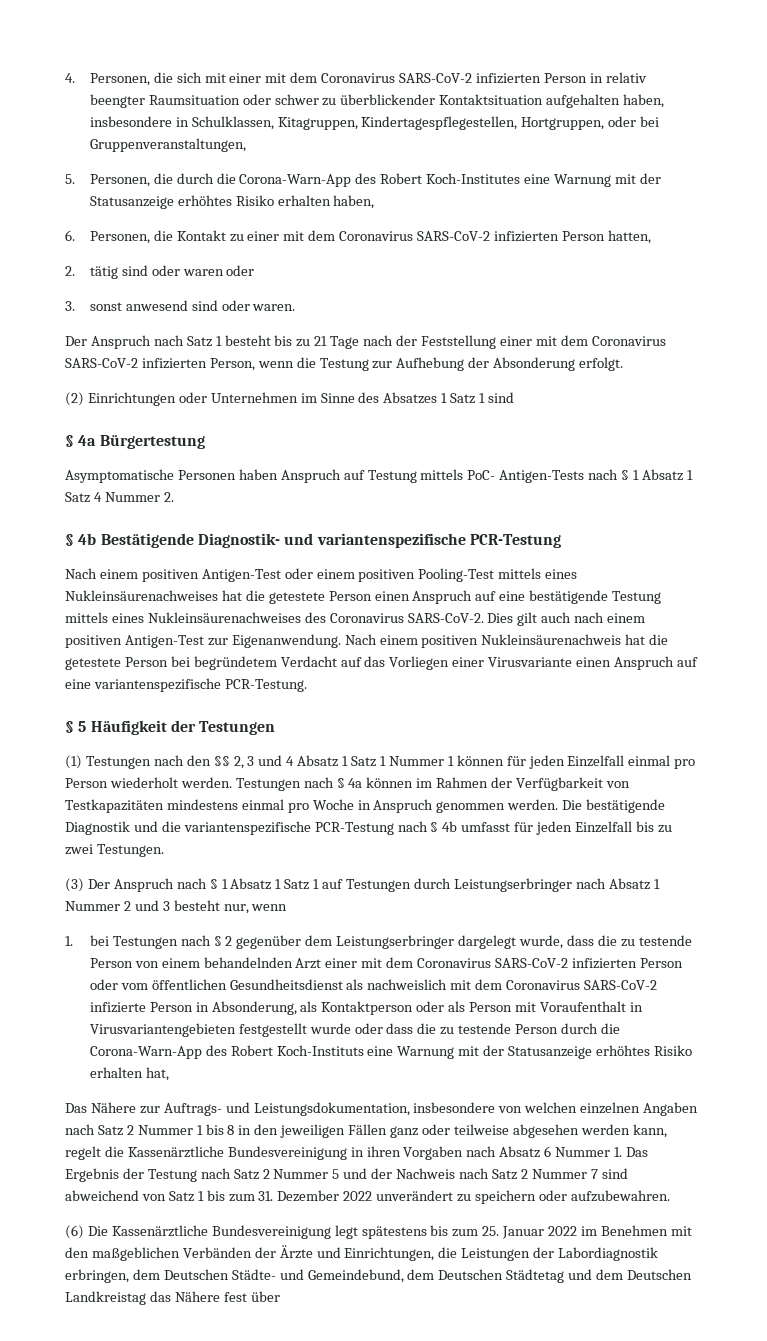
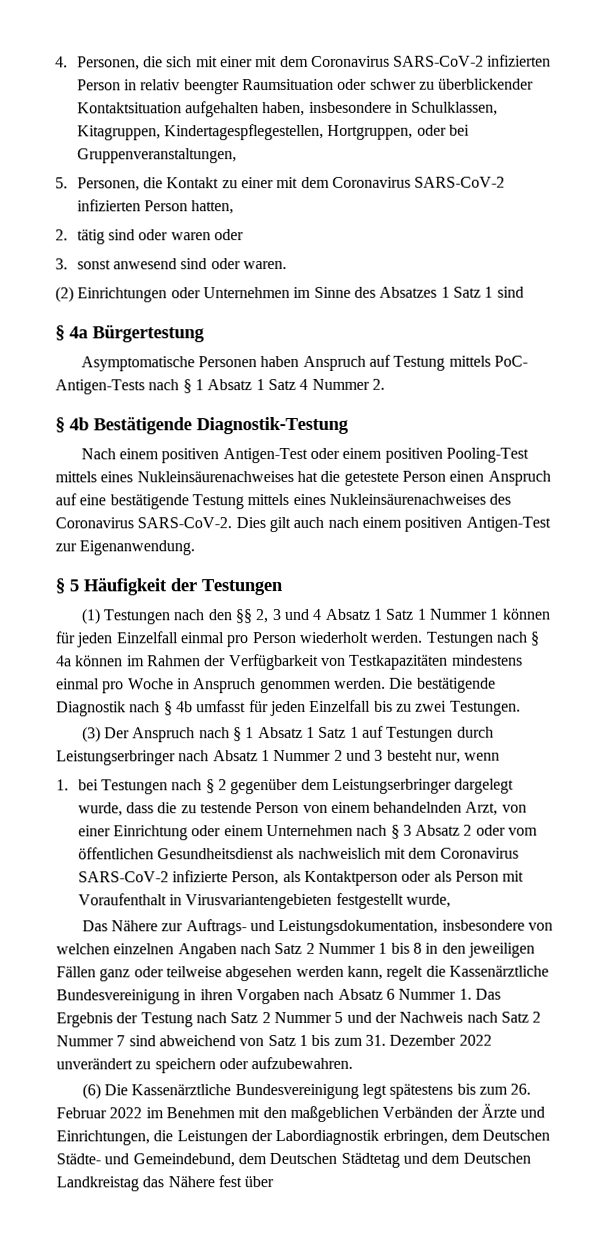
- 5. Personen, die durch die Corona-Warn-App des Robert Koch-Institutes eine Warnung mit der Statusanzeige erhöhtes Risiko erhalten haben,
- 6. Personen, die Kontakt zu einer mit dem Coronavirus SARS-CoV-2 infizierten Person hatten,
+ 5. Personen, die Kontakt zu einer mit dem Coronavirus SARS-CoV-2 infizierten Person hatten,
- Der Anspruch nach Satz 1 besteht bis zu 21 Tage nach der Feststellung einer mit dem Coronavirus SARS-CoV-2 infizierten Person, wenn die Testung zur Aufhebung der Absonderung erfolgt.
- § 4b Bestätigende Diagnostik- und variantenspezifische PCR-Testung
+ § 4b Bestätigende Diagnostik-Testung
- Nach einem positiven Nukleinsäurenachweis hat die getestete Person bei begründetem Verdacht auf das Vorliegen einer Virusvariante einen Anspruch auf eine variantenspezifische PCR-Testung.
- Die bestätigende Diagnostik und die variantenspezifische PCR-Testung nach § 4b umfasst für jeden Einzelfall bis zu zwei Testungen.
+ Die bestätigende Diagnostik nach § 4b umfasst für jeden Einzelfall bis zu zwei Testungen.
- 1. bei Testungen nach § 2 gegenüber dem Leistungserbringer dargelegt wurde, dass die zu testende Person von einem behandelnden Arzt einer mit dem Coronavirus SARS-CoV-2 infizierten Person oder vom öffentlichen Gesundheitsdienst als nachweislich mit dem Coronavirus SARS-CoV-2 infizierte Person in Absonderung, als Kontaktperson oder als Person mit Voraufenthalt in Virusvariantengebieten festgestellt wurde oder dass die zu testende Person durch die Corona-Warn-App des Robert Koch-Instituts eine Warnung mit der Statusanzeige erhöhtes Risiko erhalten hat,
+ 1. bei Testungen nach § 2 gegenüber dem Leistungserbringer dargelegt wurde, dass die zu testende Person von einem behandelnden Arzt, von einer Einrichtung oder einem Unternehmen nach § 3 Absatz 2 oder vom öffentlichen Gesundheitsdienst als nachweislich mit dem Coronavirus SARS-CoV-2 infizierte Person, als Kontaktperson oder als Person mit Voraufenthalt in Virusvariantengebieten festgestellt wurde,
- (6) Die Kassenärztliche Bundesvereinigung legt spätestens bis zum 25. Januar 2022 im Benehmen mit den maßgeblichen Verbänden der Ärzte und Einrichtungen, die Leistungen der Labordiagnostik erbringen, dem Deutschen Städte- und Gemeindebund, dem Deutschen Städtetag und dem Deutschen Landkreistag das Nähere fest über
+ (6) Die Kassenärztliche Bundesvereinigung legt spätestens bis zum 26. Februar 2022 im Benehmen mit den maßgeblichen Verbänden der Ärzte und Einrichtungen, die Leistungen der Labordiagnostik erbringen, dem Deutschen Städte- und Gemeindebund, dem Deutschen Städtetag und dem Deutschen Landkreistag das Nähere fest über

